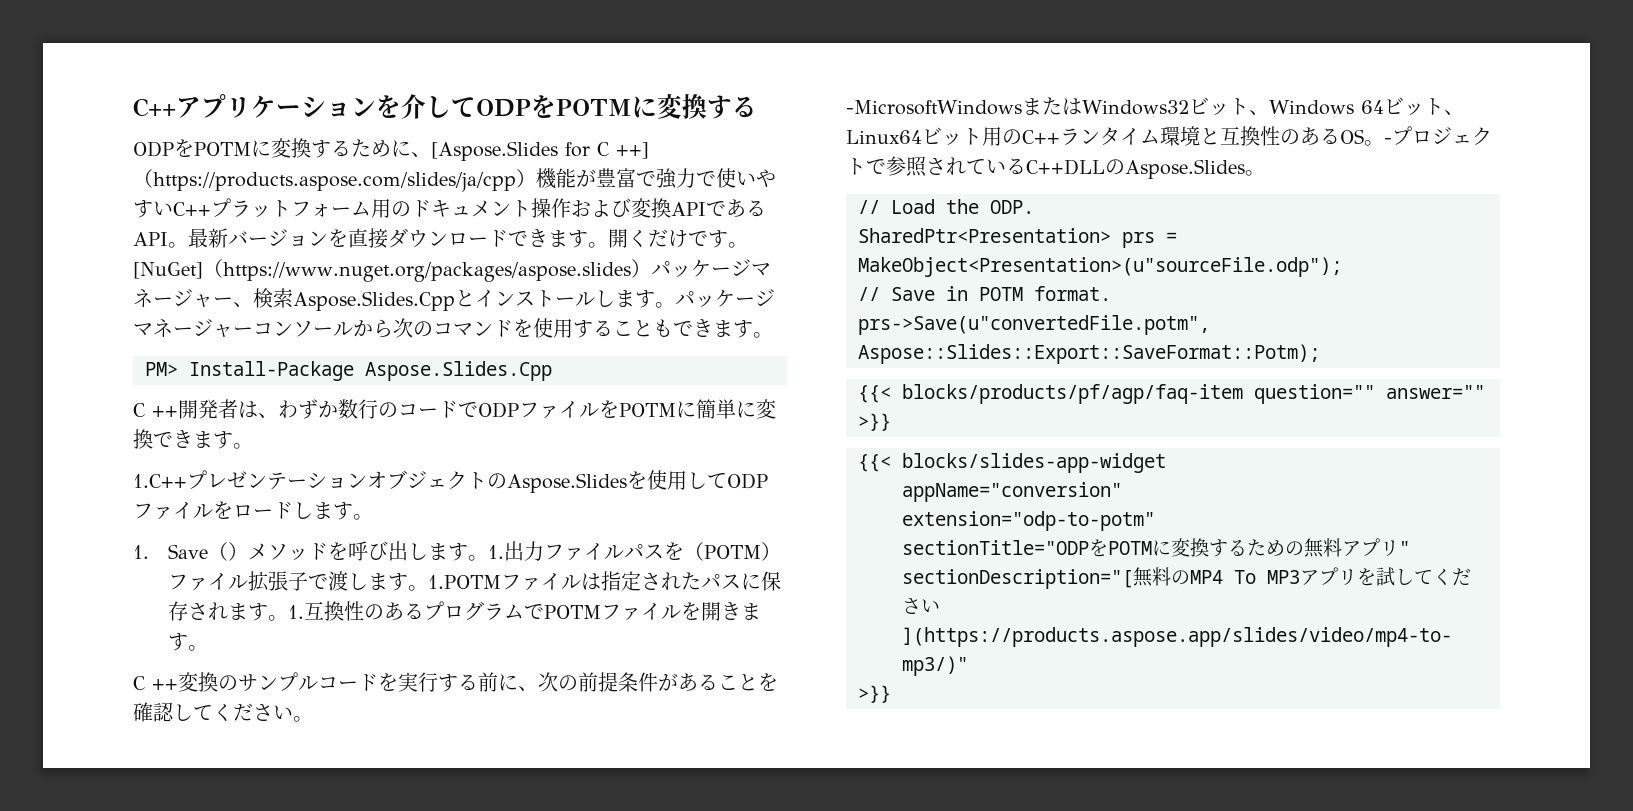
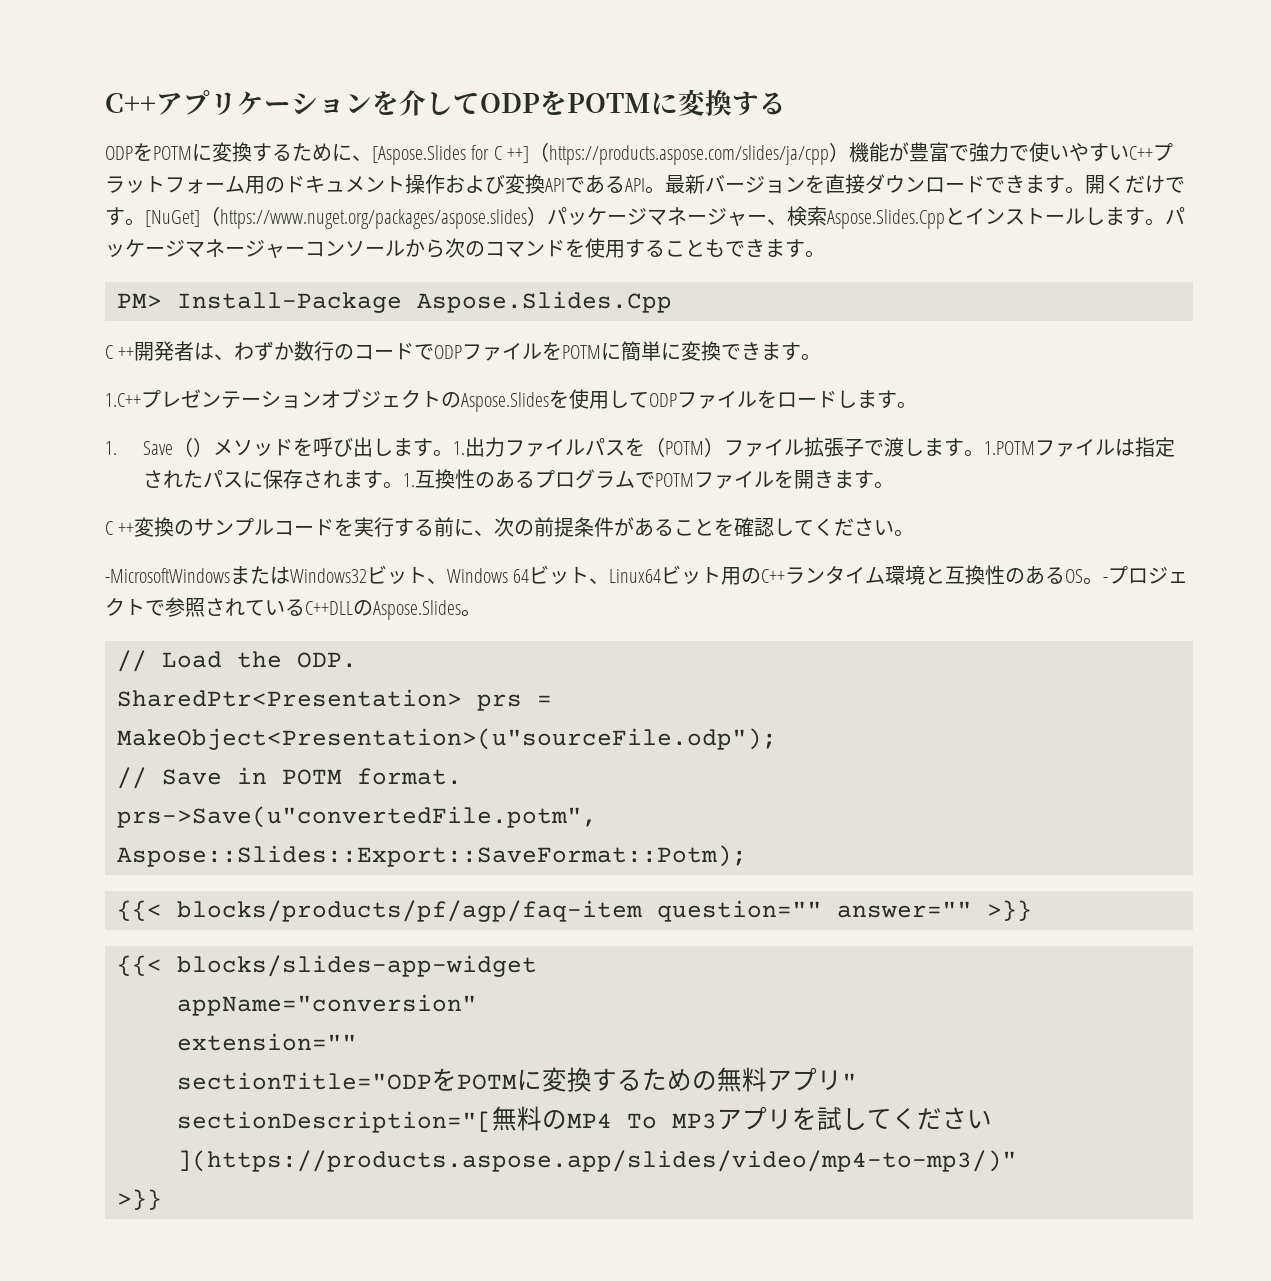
- extension="odp-to-potm"
+ extension=""

